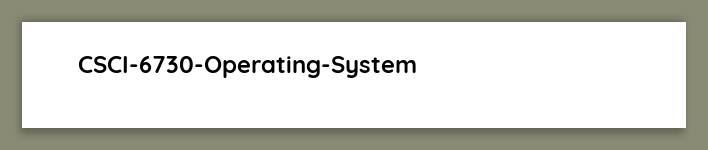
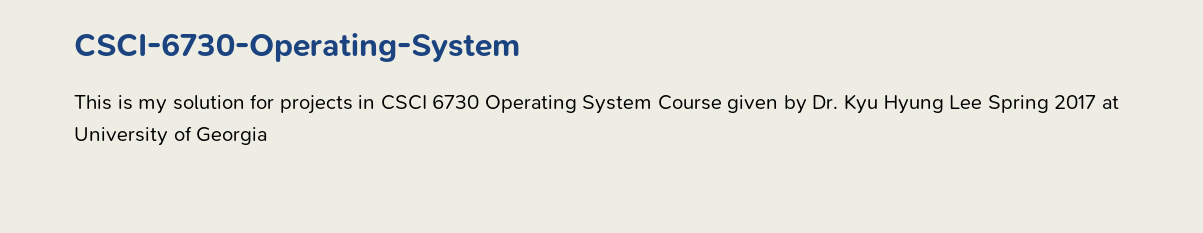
+ This is my solution for projects in CSCI 6730 Operating System Course given by Dr. Kyu Hyung Lee Spring 2017 at University of Georgia

